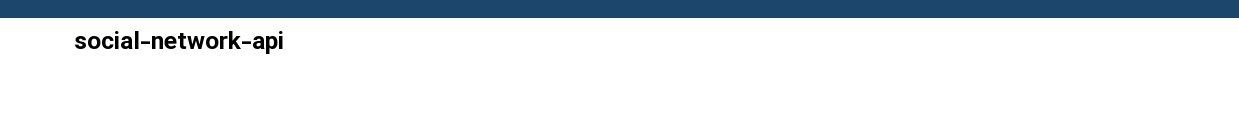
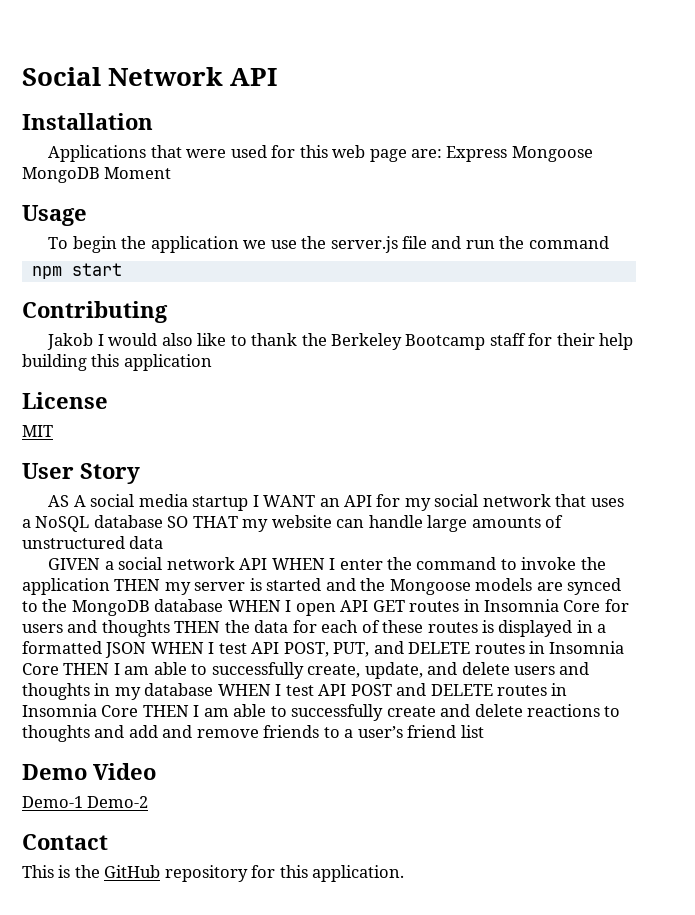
- social-network-api
+ Social Network API
+ Installation
+ Applications that were used for this web page are: Express Mongoose MongoDB Moment
+ Usage
+ To begin the application we use the server.js file and run the command
+ npm start
+ Contributing
+ Jakob I would also like to thank the Berkeley Bootcamp staff for their help building this application
+ License
+ MIT
+ User Story
+ AS A social media startup I WANT an API for my social network that uses a NoSQL database SO THAT my website can handle large amounts of unstructured data
+ GIVEN a social network API WHEN I enter the command to invoke the application THEN my server is started and the Mongoose models are synced to the MongoDB database WHEN I open API GET routes in Insomnia Core for users and thoughts THEN the data for each of these routes is displayed in a formatted JSON WHEN I test API POST, PUT, and DELETE routes in Insomnia Core THEN I am able to successfully create, update, and delete users and thoughts in my database WHEN I test API POST and DELETE routes in Insomnia Core THEN I am able to successfully create and delete reactions to thoughts and add and remove friends to a user’s friend list
+ Demo Video
+ Demo-1 Demo-2
+ Contact
+ This is the GitHub repository for this application.

